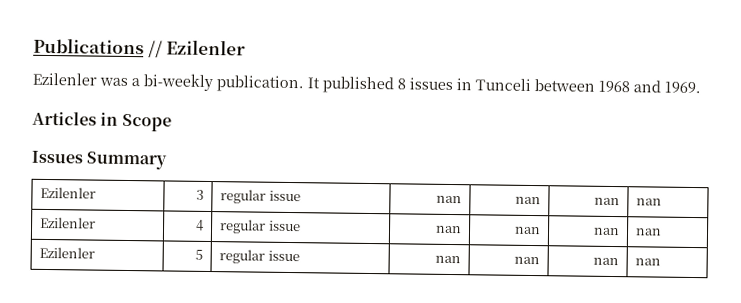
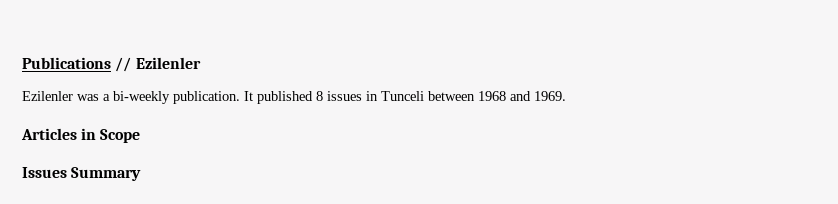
- Ezilenler | 3 | regular issue | nan | nan | nan | nan
- Ezilenler | 4 | regular issue | nan | nan | nan | nan
- Ezilenler | 5 | regular issue | nan | nan | nan | nan

